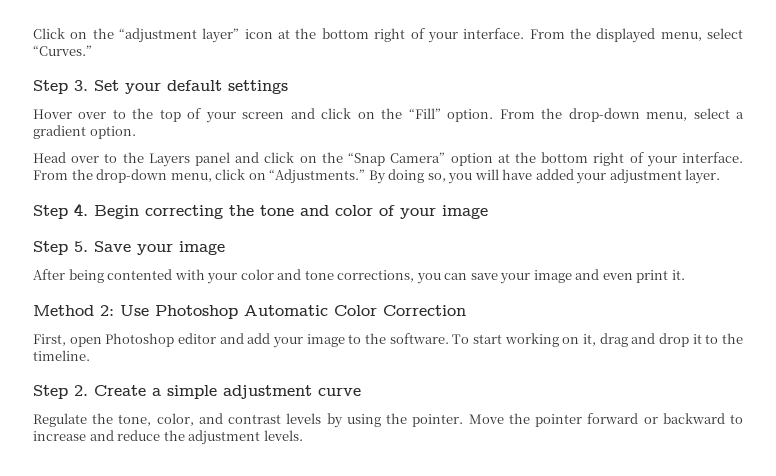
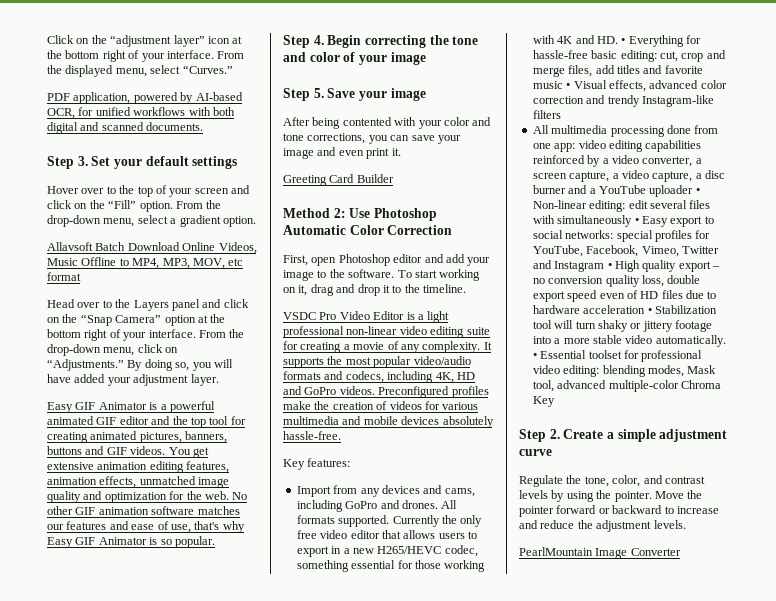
+ PDF application, powered by AI-based OCR, for unified workflows with both digital and scanned documents.
+ Allavsoft Batch Download Online Videos, Music Offline to MP4, MP3, MOV, etc format
+ Easy GIF Animator is a powerful animated GIF editor and the top tool for creating animated pictures, banners, buttons and GIF videos. You get extensive animation editing features, animation effects, unmatched image quality and optimization for the web. No other GIF animation software matches our features and ease of use, that's why Easy GIF Animator is so popular.
+ Greeting Card Builder
+ VSDC Pro Video Editor is a light professional non-linear video editing suite for creating a movie of any complexity. It supports the most popular video/audio formats and codecs, including 4K, HD and GoPro videos. Preconfigured profiles make the creation of videos for various multimedia and mobile devices absolutely hassle-free.
+ Key features:
+ Import from any devices and cams, including GoPro and drones. All formats supported. Сurrently the only free video editor that allows users to export in a new H265/HEVC codec, something essential for those working with 4K and HD. • Everything for hassle-free basic editing: cut, crop and merge files, add titles and favorite music • Visual effects, advanced color correction and trendy Instagram-like filters
+ All multimedia processing done from one app: video editing capabilities reinforced by a video converter, a screen capture, a video capture, a disc burner and a YouTube uploader • Non-linear editing: edit several files with simultaneously • Easy export to social networks: special profiles for YouTube, Facebook, Vimeo, Twitter and Instagram • High quality export – no conversion quality loss, double export speed even of HD files due to hardware acceleration • Stabilization tool will turn shaky or jittery footage into a more stable video automatically. • Essential toolset for professional video editing: blending modes, Mask tool, advanced multiple-color Chroma Key
+ PearlMountain Image Converter

